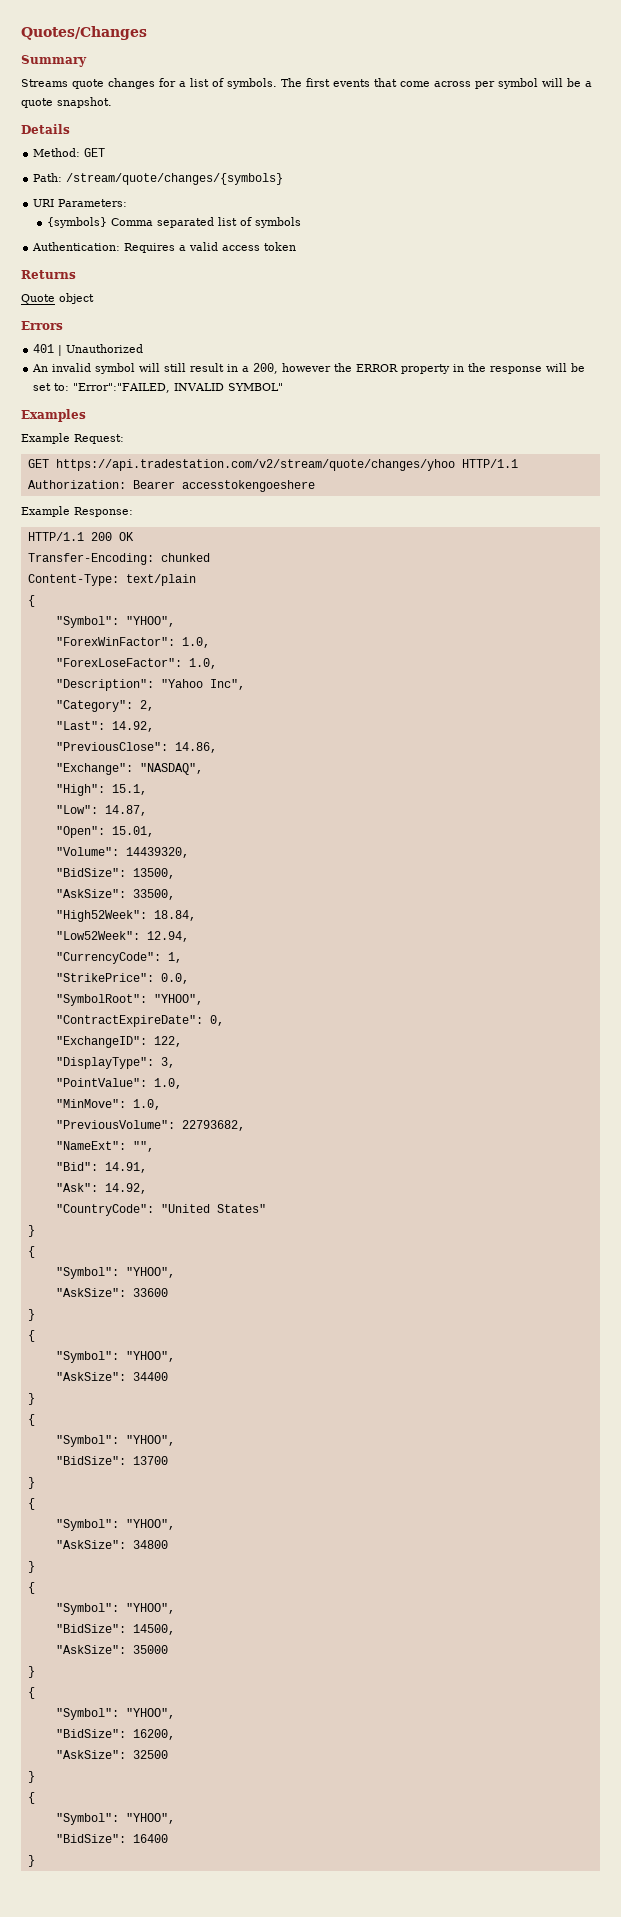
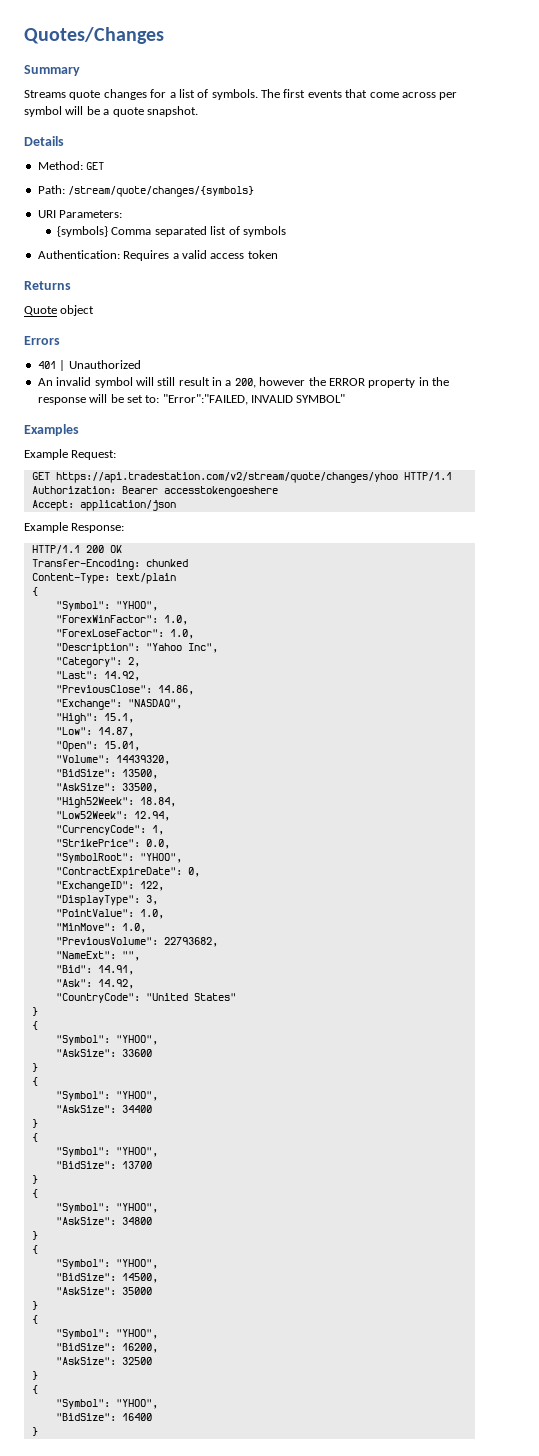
+ Accept: application/json

